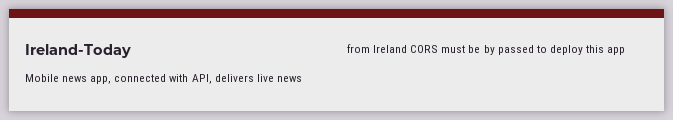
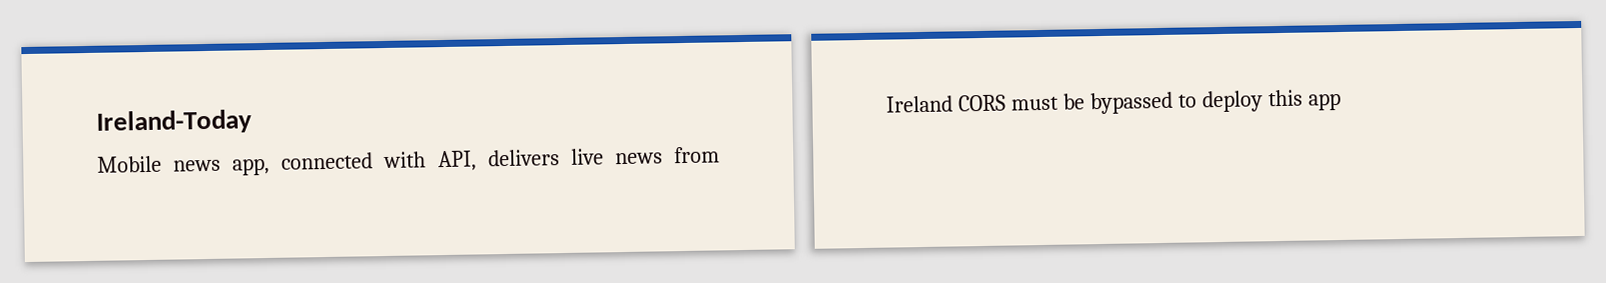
- Mobile news app, connected with API, delivers live news from Ireland CORS must be by passed to deploy this app
+ Mobile news app, connected with API, delivers live news from Ireland CORS must be bypassed to deploy this app

